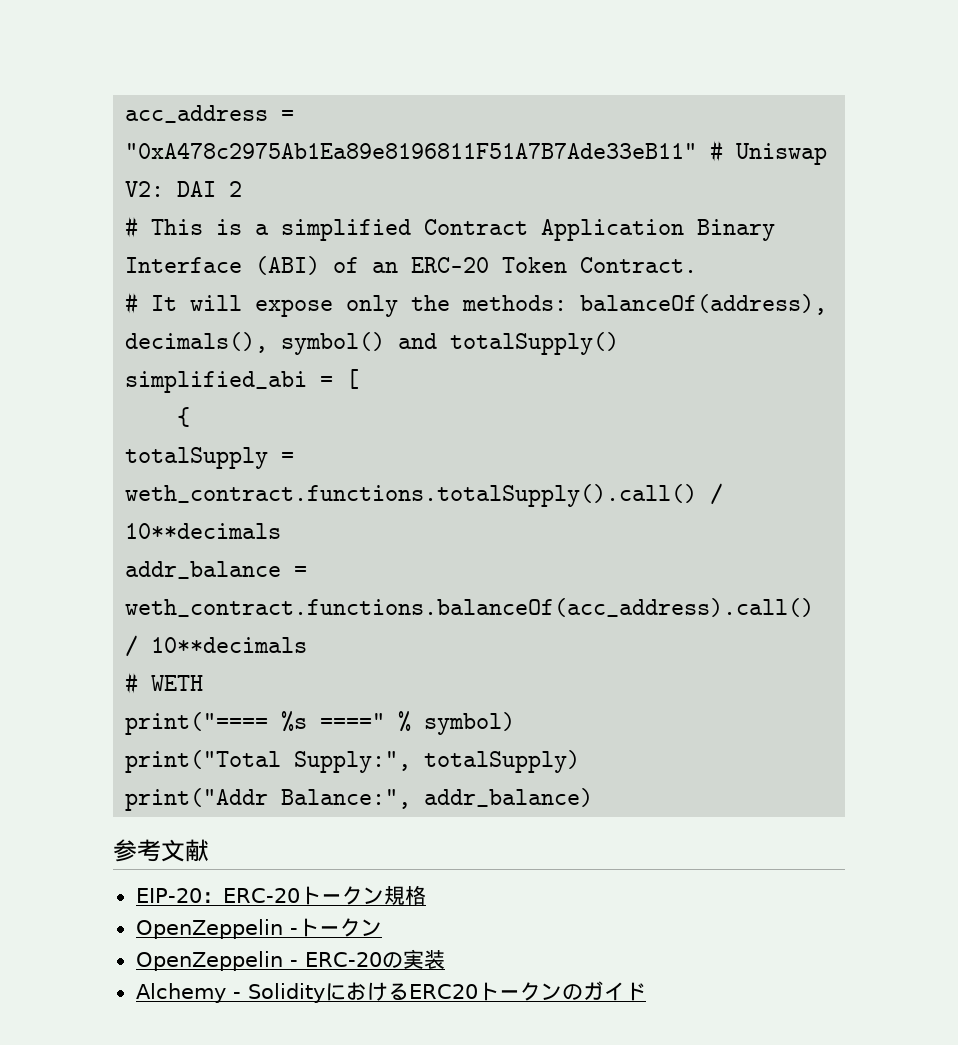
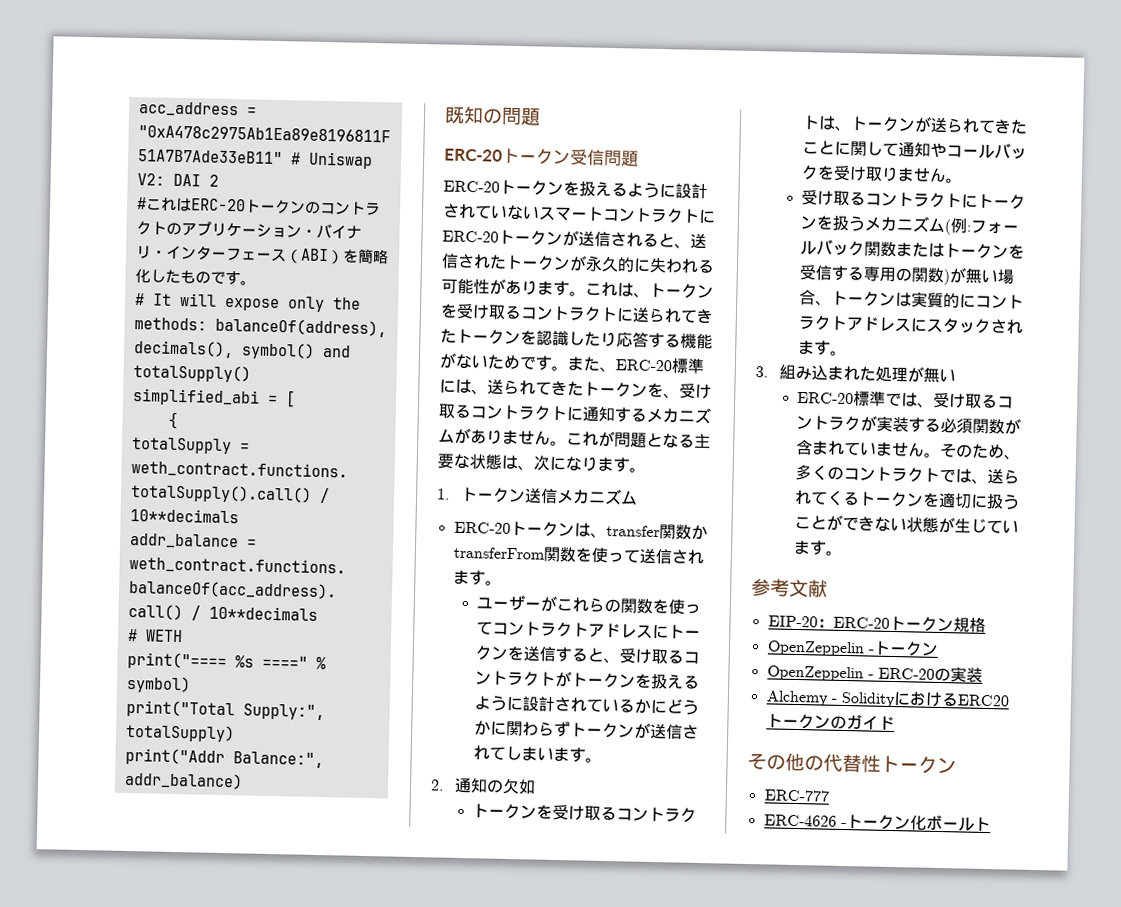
- # This is a simplified Contract Application Binary Interface (ABI) of an ERC-20 Token Contract.
+ #これはERC-20トークンのコントラクトのアプリケーション・バイナリ・インターフェース（ABI）を簡略化したものです。
+ 既知の問題
+ ERC-20トークン受信問題
+ ERC-20トークンを扱えるように設計されていないスマートコントラクトにERC-20トークンが送信されると、送信されたトークンが永久的に失われる可能性があります。これは、トークンを受け取るコントラクトに送られてきたトークンを認識したり応答する機能がないためです。また、ERC-20標準には、送られてきたトークンを、受け取るコントラクトに通知するメカニズムがありません。これが問題となる主要な状態は、次になります。
+ 1.トークン送信メカニズム
+ ERC-20トークンは、transfer関数かtransferFrom関数を使って送信されます。
+ ユーザーがこれらの関数を使ってコントラクトアドレスにトークンを送信すると、受け取るコントラクトがトークンを扱えるように設計されているかにどうかに関わらずトークンが送信されてしまいます。
+ 2.通知の欠如
+ トークンを受け取るコントラクトは、トークンが送られてきたことに関して通知やコールバックを受け取りません。
+ 受け取るコントラクトにトークンを扱うメカニズム(例:フォールバック関数またはトークンを受信する専用の関数)が無い場合、トークンは実質的にコントラクトアドレスにスタックされます。
+ 3.組み込まれた処理が無い
+ ERC-20標準では、受け取るコントラクが実装する必須関数が含まれていません。そのため、多くのコントラクトでは、送られてくるトークンを適切に扱うことができない状態が生じています。
+ その他の代替性トークン
+ ERC-777
+ ERC-4626 -トークン化ボールト

